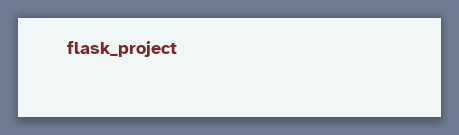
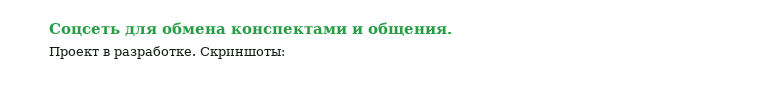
- flask_project
+ Соцсеть для обмена конспектами и общения.
+ Проект в разработке. Скриншоты:

